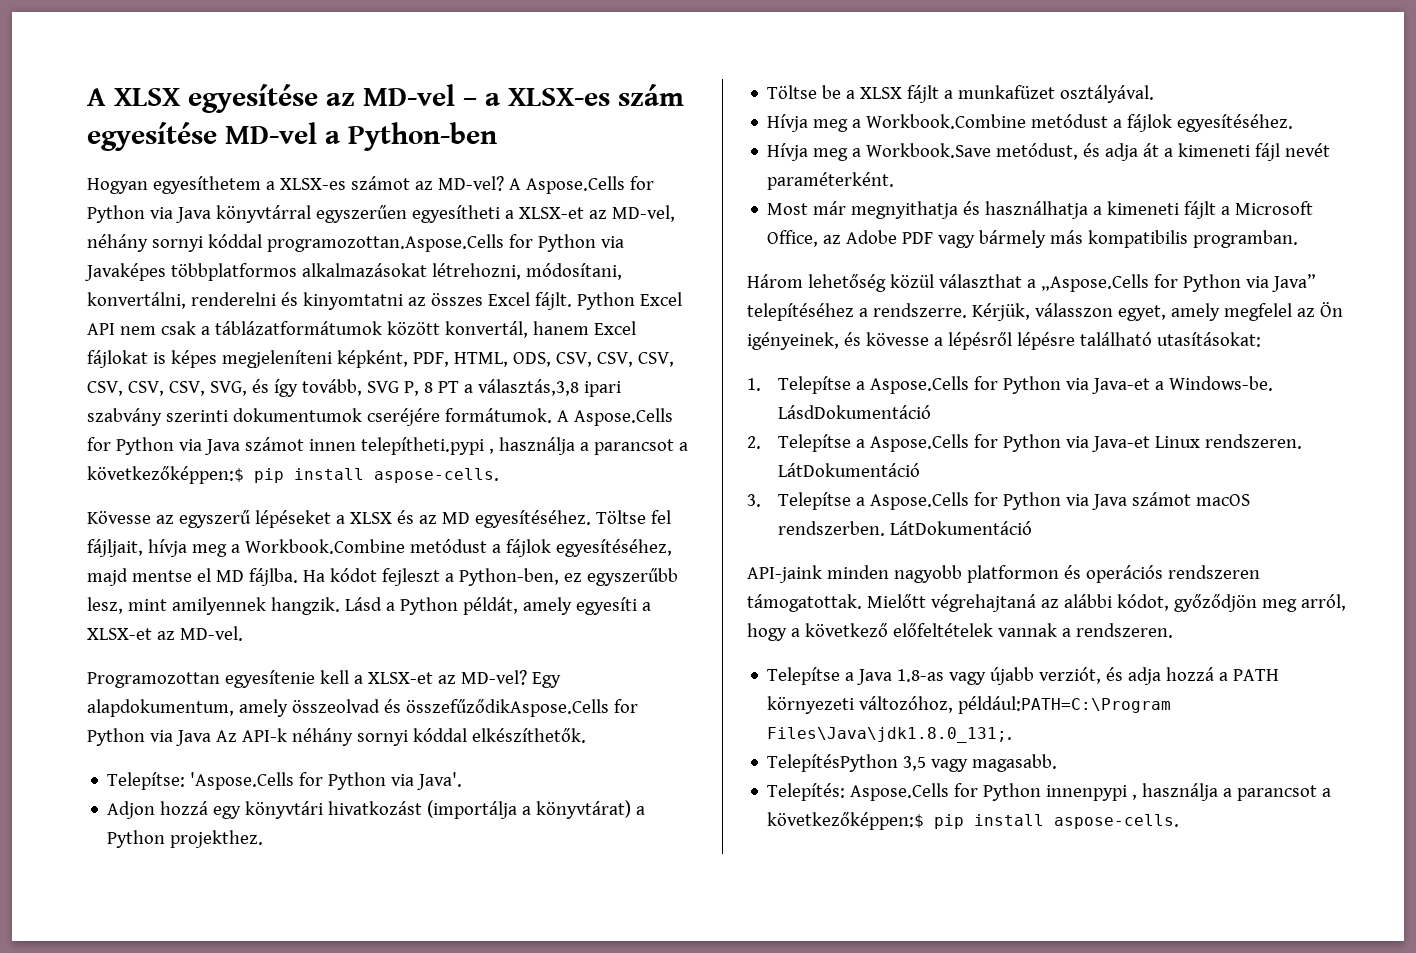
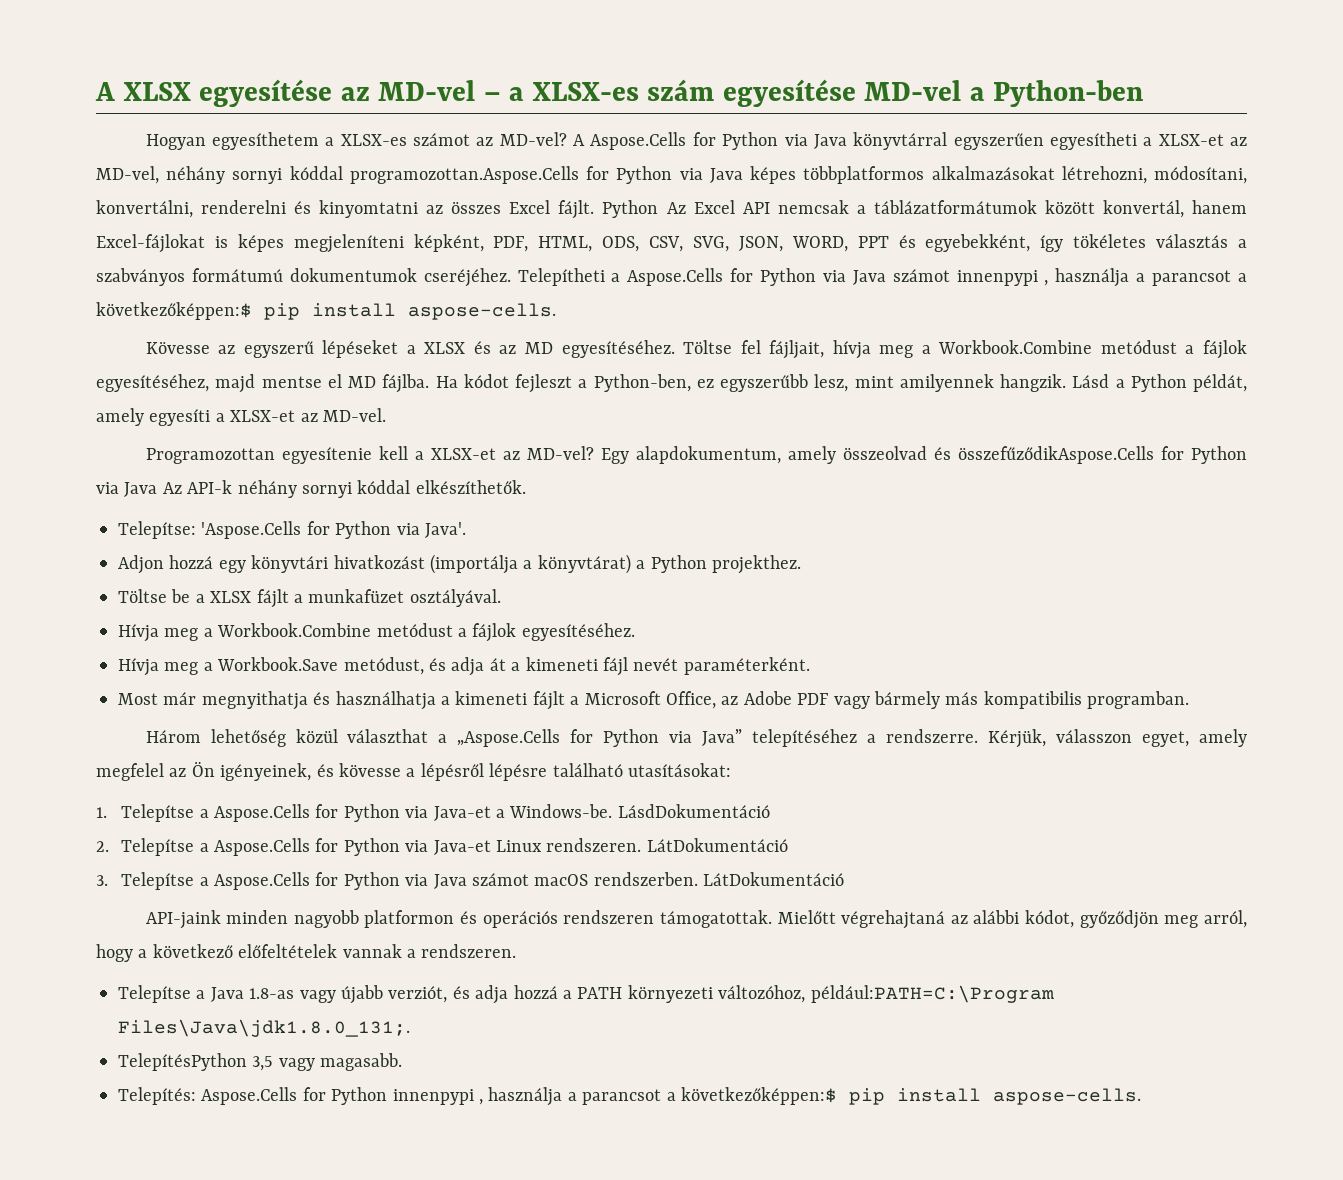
- A Aspose.Cells for Python via Java könyvtárral egyszerűen egyesítheti a XLSX-et az MD-vel, néhány sornyi kóddal programozottan.Aspose.Cells for Python via Javaképes többplatformos alkalmazásokat létrehozni, módosítani, konvertálni, renderelni és kinyomtatni az összes Excel fájlt.
+ A Aspose.Cells for Python via Java könyvtárral egyszerűen egyesítheti a XLSX-et az MD-vel, néhány sornyi kóddal programozottan.Aspose.Cells for Python via Java képes többplatformos alkalmazásokat létrehozni, módosítani, konvertálni, renderelni és kinyomtatni az összes Excel fájlt.
- Python Excel API nem csak a táblázatformátumok között konvertál, hanem Excel fájlokat is képes megjeleníteni képként, PDF, HTML, ODS, CSV, CSV, CSV, CSV, CSV, CSV, SVG, és így tovább, SVG P, 8 PT a választás,3,8 ipari szabvány szerinti dokumentumok cseréjére formátumok. A Aspose.Cells for Python via Java számot innen telepítheti.pypi , használja a parancsot a következőképpen:$ pip install aspose-cells.
+ Python Az Excel API nemcsak a táblázatformátumok között konvertál, hanem Excel-fájlokat is képes megjeleníteni képként, PDF, HTML, ODS, CSV, SVG, JSON, WORD, PPT és egyebekként, így tökéletes választás a szabványos formátumú dokumentumok cseréjéhez. Telepítheti a Aspose.Cells for Python via Java számot innenpypi , használja a parancsot a következőképpen:$ pip install aspose-cells.

